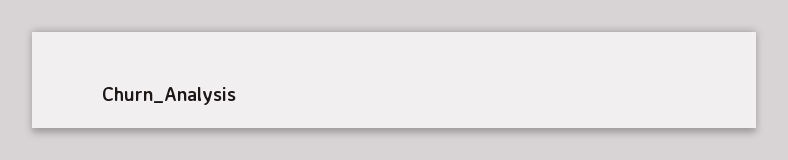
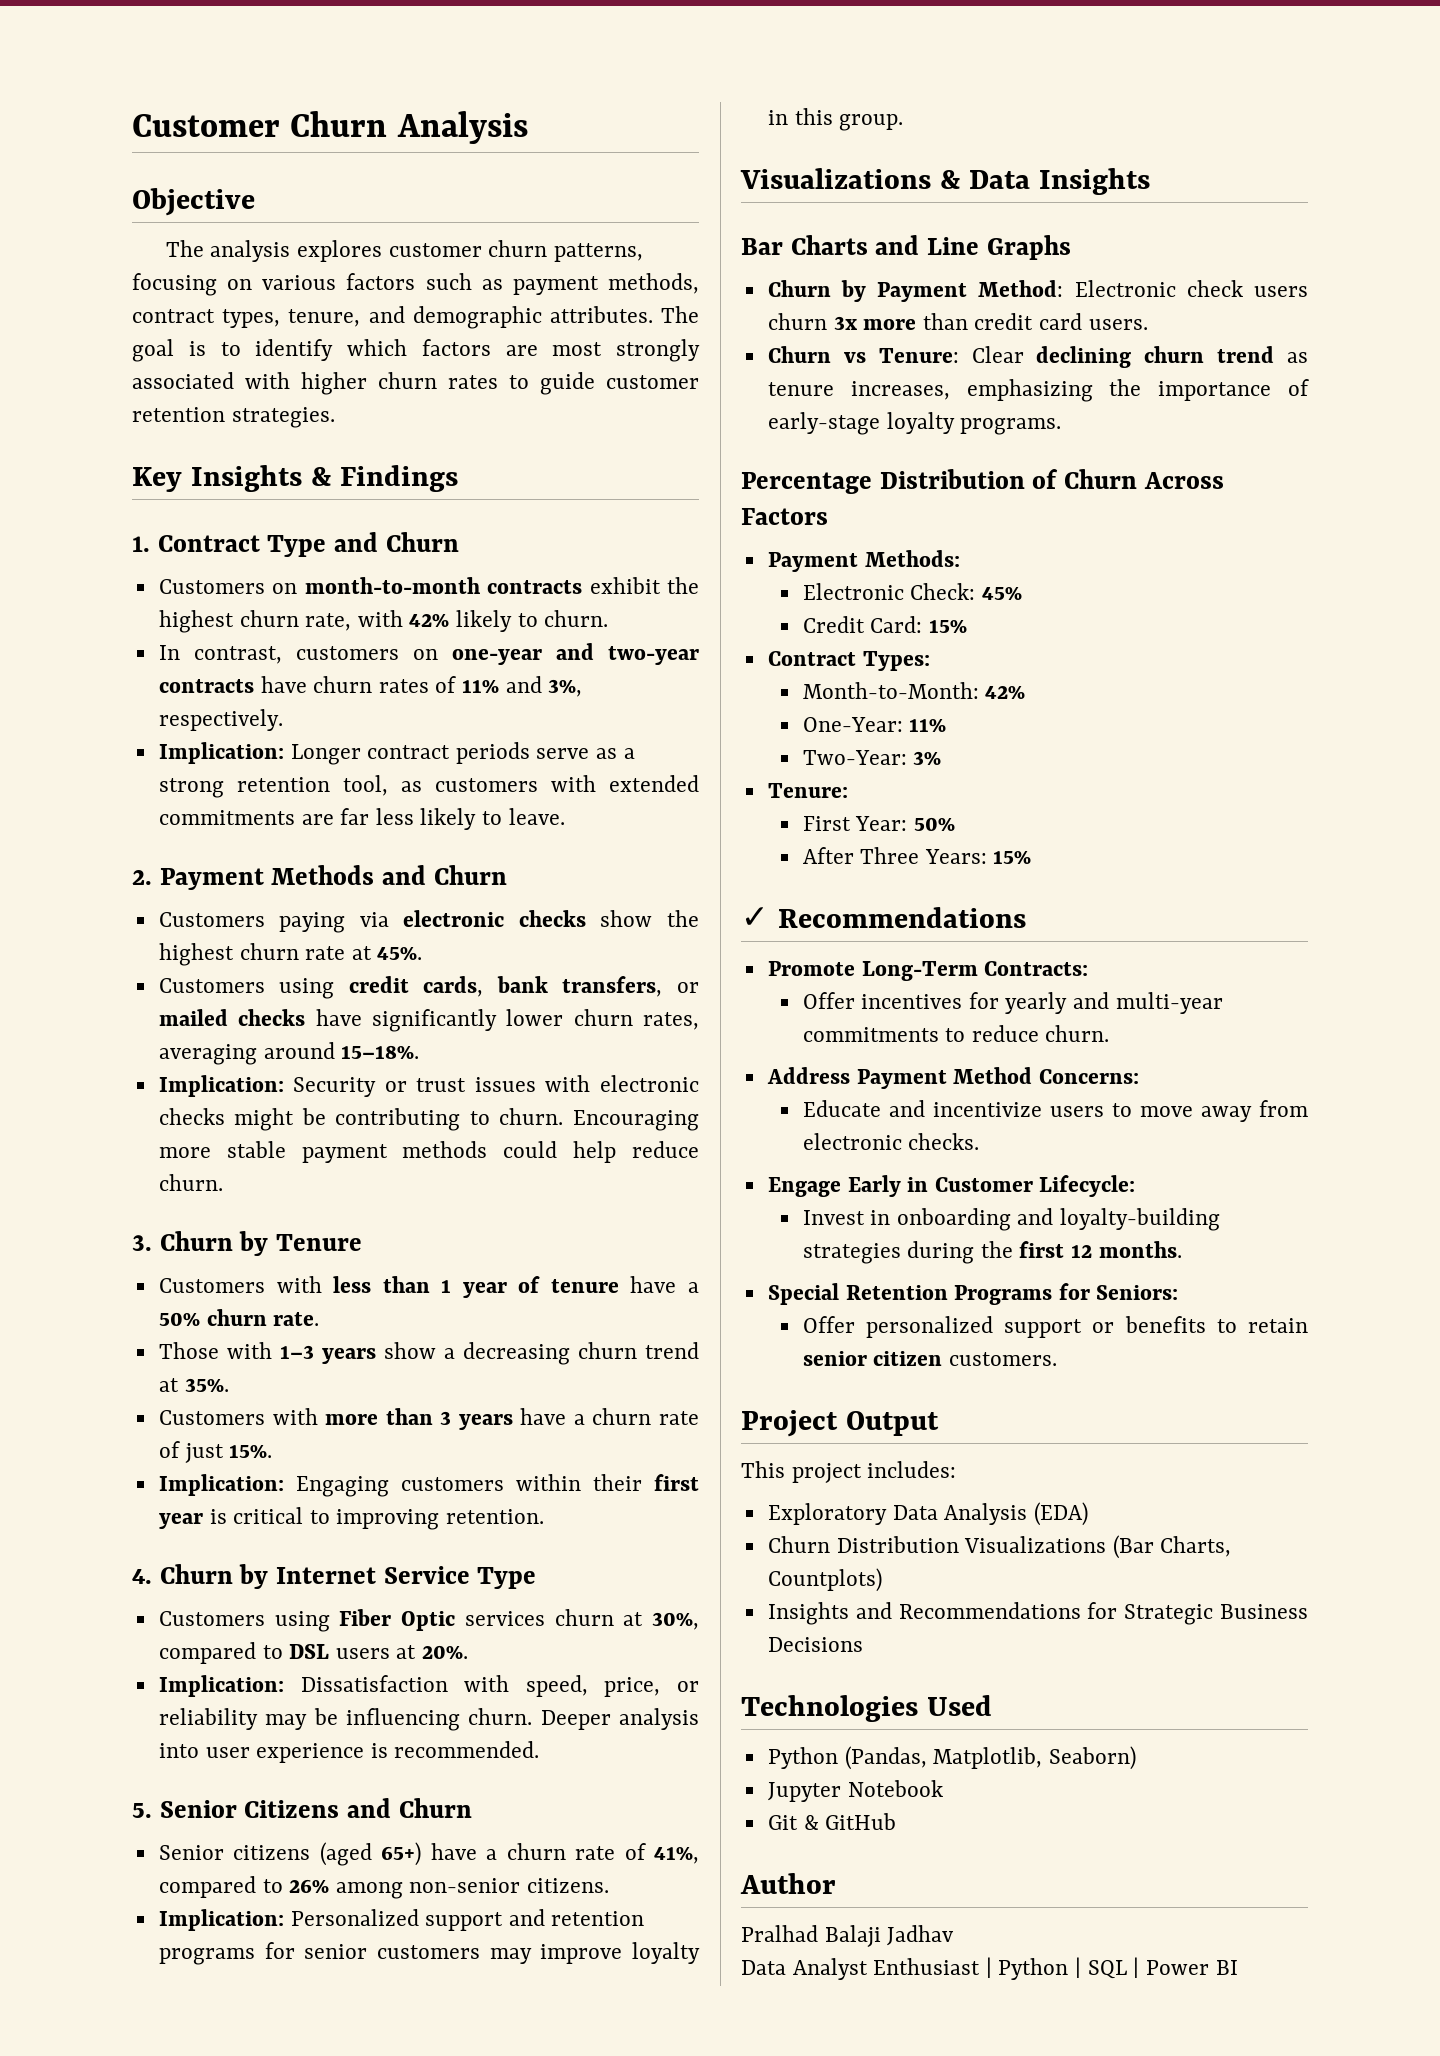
- Churn_Analysis
+ Customer Churn Analysis
+ Objective
+ The analysis explores customer churn patterns, focusing on various factors such as payment methods, contract types, tenure, and demographic attributes. The goal is to identify which factors are most strongly associated with higher churn rates to guide customer retention strategies.
+ Key Insights & Findings
+ 1. Contract Type and Churn
+ Customers on month-to-month contracts exhibit the highest churn rate, with 42% likely to churn.
+ In contrast, customers on one-year and two-year contracts have churn rates of 11% and 3%, respectively.
+ Implication: Longer contract periods serve as a strong retention tool, as customers with extended commitments are far less likely to leave.
+ 2. Payment Methods and Churn
+ Customers paying via electronic checks show the highest churn rate at 45%.
+ Customers using credit cards, bank transfers, or mailed checks have significantly lower churn rates, averaging around 15–18%.
+ Implication: Security or trust issues with electronic checks might be contributing to churn. Encouraging more stable payment methods could help reduce churn.
+ 3. Churn by Tenure
+ Customers with less than 1 year of tenure have a 50% churn rate.
+ Those with 1–3 years show a decreasing churn trend at 35%.
+ Customers with more than 3 years have a churn rate of just 15%.
+ Implication: Engaging customers within their first year is critical to improving retention.
+ 4. Churn by Internet Service Type
+ Customers using Fiber Optic services churn at 30%, compared to DSL users at 20%.
+ Implication: Dissatisfaction with speed, price, or reliability may be influencing churn. Deeper analysis into user experience is recommended.
+ 5. Senior Citizens and Churn
+ Senior citizens (aged 65+) have a churn rate of 41%, compared to 26% among non-senior citizens.
+ Implication: Personalized support and retention programs for senior customers may improve loyalty in this group.
+ Visualizations & Data Insights
+ Bar Charts and Line Graphs
+ Churn by Payment Method: Electronic check users churn 3x more than credit card users.
+ Churn vs Tenure: Clear declining churn trend as tenure increases, emphasizing the importance of early-stage loyalty programs.
+ Percentage Distribution of Churn Across Factors
+ Payment Methods:
+ Electronic Check: 45%
+ Credit Card: 15%
+ Contract Types:
+ Month-to-Month: 42%
+ One-Year: 11%
+ Two-Year: 3%
+ Tenure:
+ First Year: 50%
+ After Three Years: 15%
+ ✓ Recommendations
+ Promote Long-Term Contracts:
+ Offer incentives for yearly and multi-year commitments to reduce churn.
+ Address Payment Method Concerns:
+ Educate and incentivize users to move away from electronic checks.
+ Engage Early in Customer Lifecycle:
+ Invest in onboarding and loyalty-building strategies during the first 12 months.
+ Special Retention Programs for Seniors:
+ Offer personalized support or benefits to retain senior citizen customers.
+ Project Output
+ This project includes:
+ Exploratory Data Analysis (EDA)
+ Churn Distribution Visualizations (Bar Charts, Countplots)
+ Insights and Recommendations for Strategic Business Decisions
+ Technologies Used
+ Python (Pandas, Matplotlib, Seaborn)
+ Jupyter Notebook
+ Git & GitHub
+ Author
+ Pralhad Balaji Jadhav
+ Data Analyst Enthusiast | Python | SQL | Power BI

